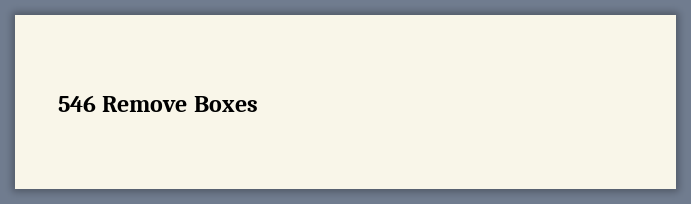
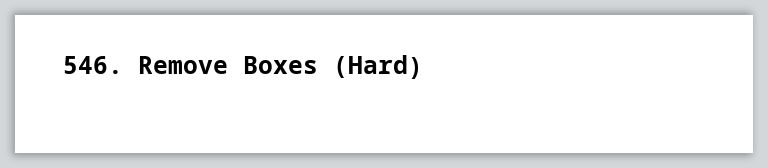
- 546 Remove Boxes
+ 546. Remove Boxes (Hard)

